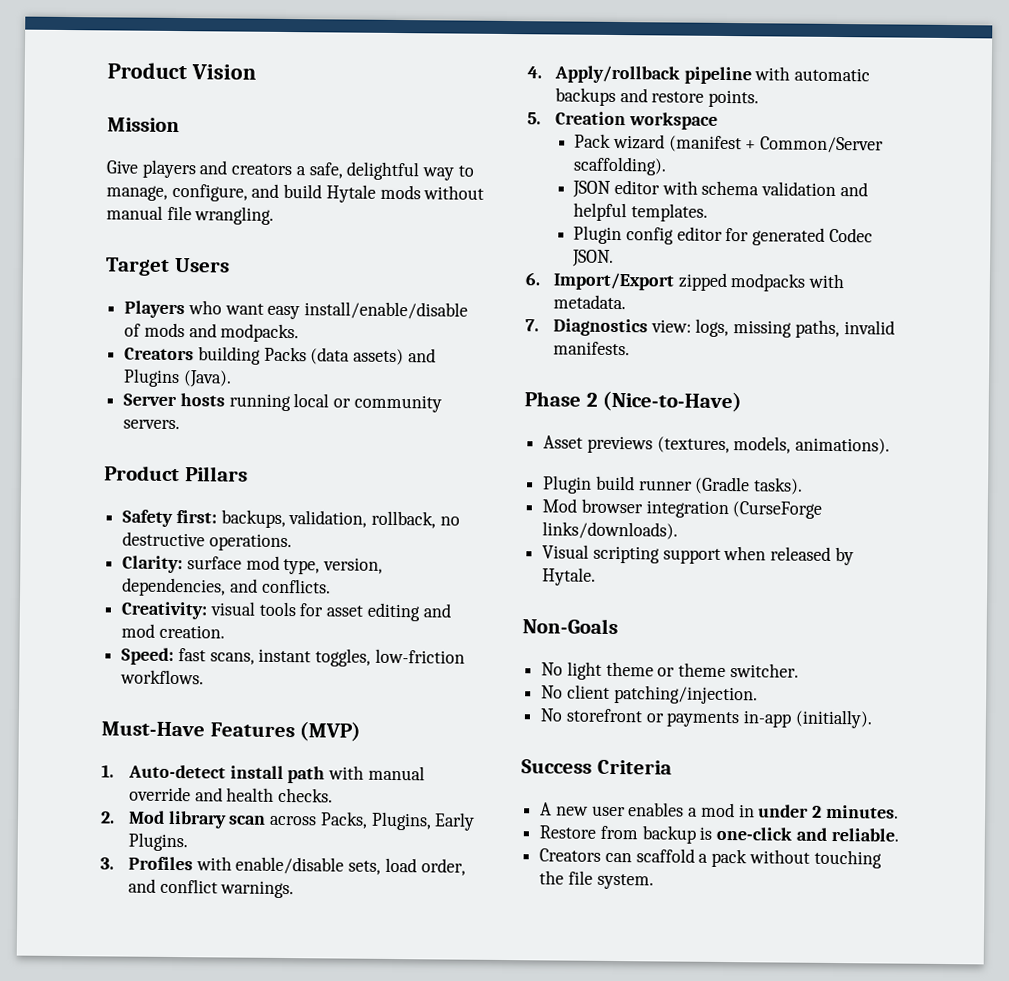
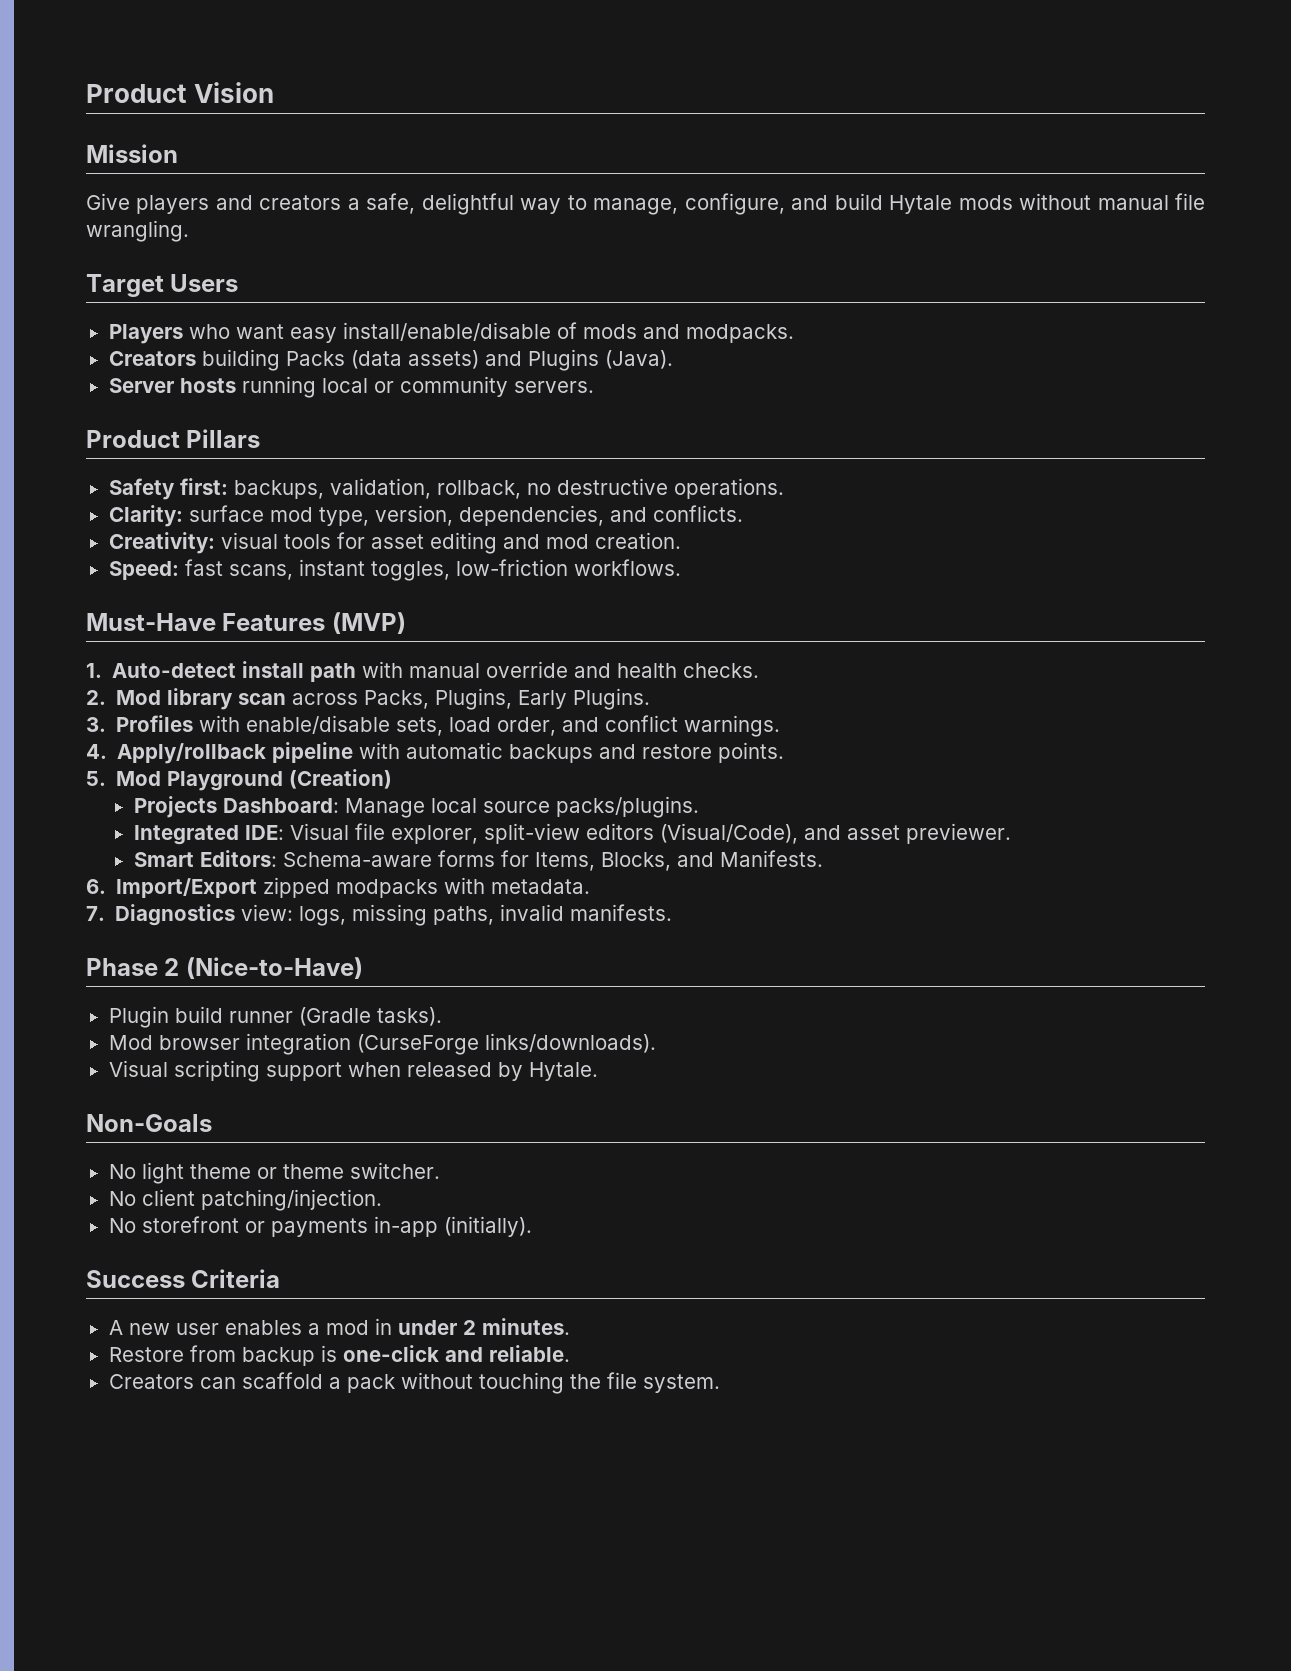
- 5. Creation workspace
- Pack wizard (manifest + Common/Server scaffolding).
- JSON editor with schema validation and helpful templates.
- Plugin config editor for generated Codec JSON.
+ 5. Mod Playground (Creation)
+ Projects Dashboard: Manage local source packs/plugins.
+ Integrated IDE: Visual file explorer, split-view editors (Visual/Code), and asset previewer.
+ Smart Editors: Schema-aware forms for Items, Blocks, and Manifests.
- Asset previews (textures, models, animations).

